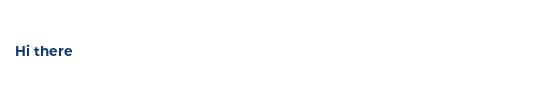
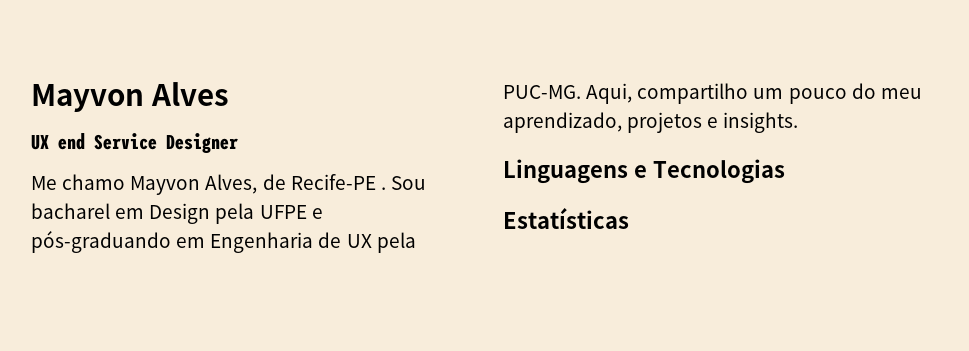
- Hi there
+ Mayvon Alves
+ UX end Service Designer
+ Me chamo Mayvon Alves, de Recife-PE . Sou bacharel em Design pela UFPE e pós-graduando em Engenharia de UX pela PUC-MG. Aqui, compartilho um pouco do meu aprendizado, projetos e insights.
+ Linguagens e Tecnologias
+ Estatísticas

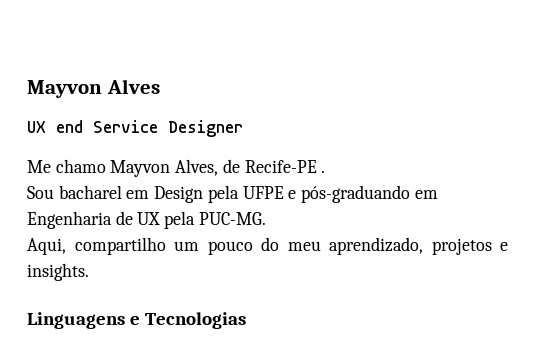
- Me chamo Mayvon Alves, de Recife-PE . Sou bacharel em Design pela UFPE e pós-graduando em Engenharia de UX pela PUC-MG. Aqui, compartilho um pouco do meu aprendizado, projetos e insights.
+ Me chamo Mayvon Alves, de Recife-PE .
+ Sou bacharel em Design pela UFPE e pós-graduando em Engenharia de UX pela PUC-MG.
+ Aqui, compartilho um pouco do meu aprendizado, projetos e insights.
- Estatísticas

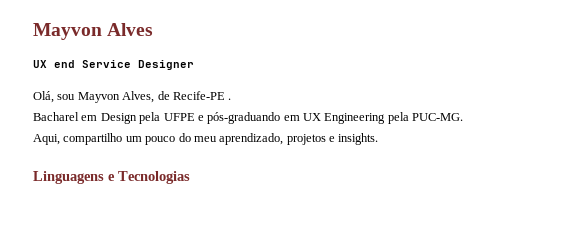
- Me chamo Mayvon Alves, de Recife-PE .
+ Olá, sou Mayvon Alves, de Recife-PE .
- Sou bacharel em Design pela UFPE e pós-graduando em Engenharia de UX pela PUC-MG.
+ Bacharel em Design pela UFPE e pós-graduando em UX Engineering pela PUC-MG.

